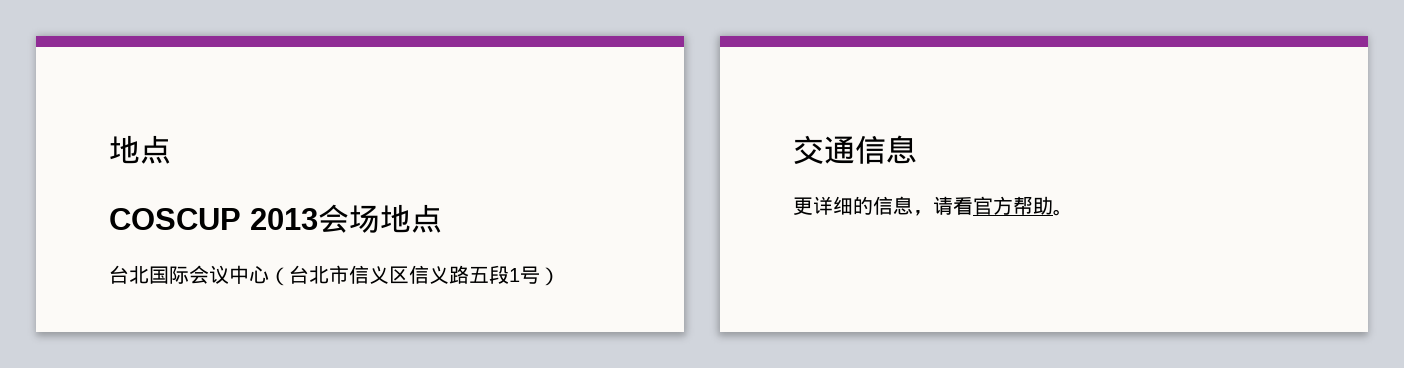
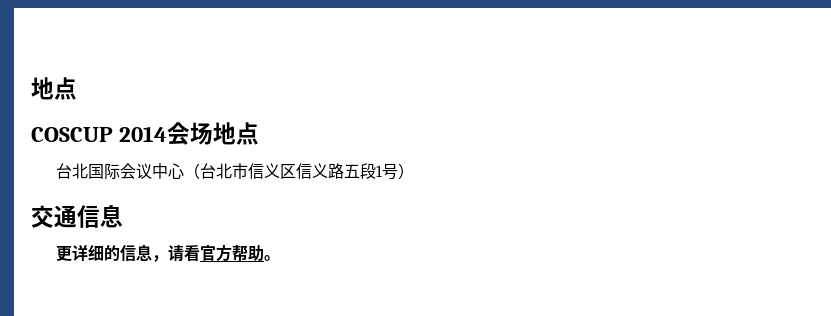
- COSCUP 2013会场地点
+ COSCUP 2014会场地点

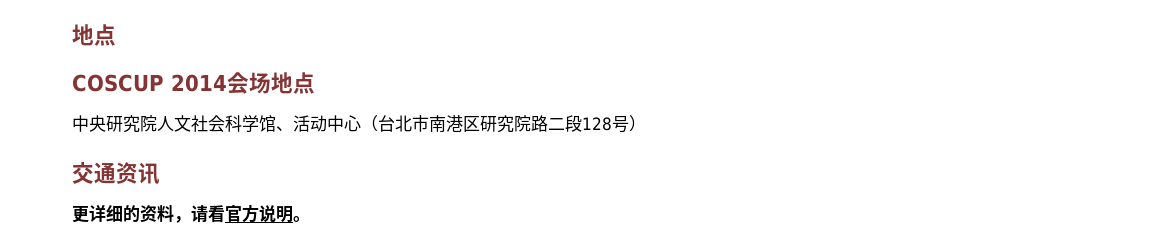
- 台北国际会议中心（台北市信义区信义路五段1号）
+ 中央研究院人文社会科学馆、活动中心（台北市南港区研究院路二段128号）
- 交通信息
+ 交通资讯
- 更详细的信息，请看官方帮助。
+ 更详细的资料，请看官方说明。

